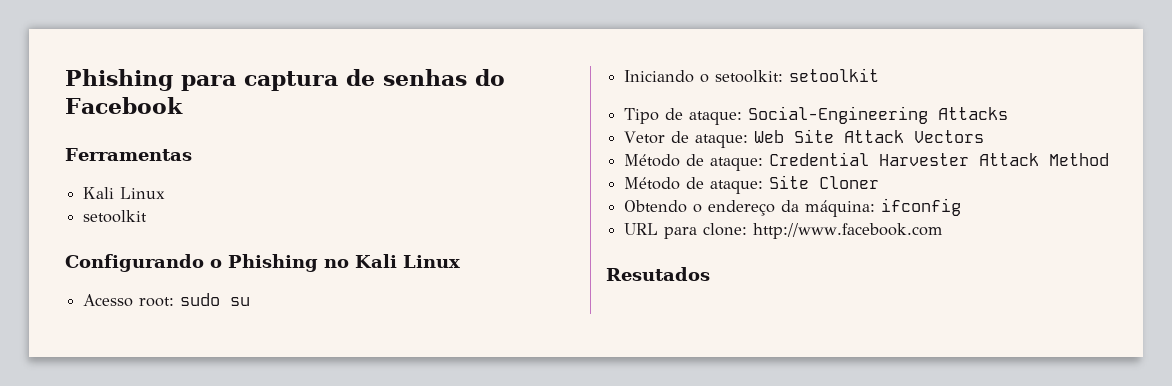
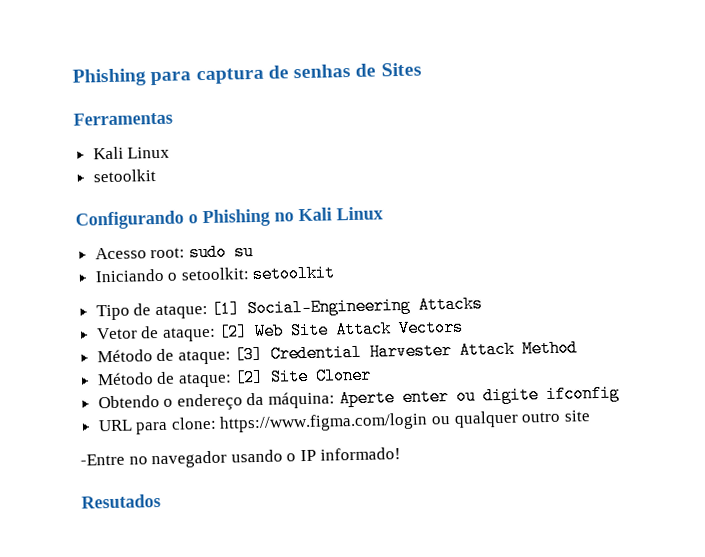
- Phishing para captura de senhas do Facebook
+ Phishing para captura de senhas de Sites
- Tipo de ataque: Social-Engineering Attacks
+ Tipo de ataque: [1] Social-Engineering Attacks
- Vetor de ataque: Web Site Attack Vectors
+ Vetor de ataque: [2] Web Site Attack Vectors
- Método de ataque: Credential Harvester Attack Method
+ Método de ataque: [3] Credential Harvester Attack Method
- Método de ataque: Site Cloner
+ Método de ataque: [2] Site Cloner
- Obtendo o endereço da máquina: ifconfig
+ Obtendo o endereço da máquina: Aperte enter ou digite ifconfig
- URL para clone: http://www.facebook.com
+ URL para clone: https://www.figma.com/login ou qualquer outro site
+ -Entre no navegador usando o IP informado!

